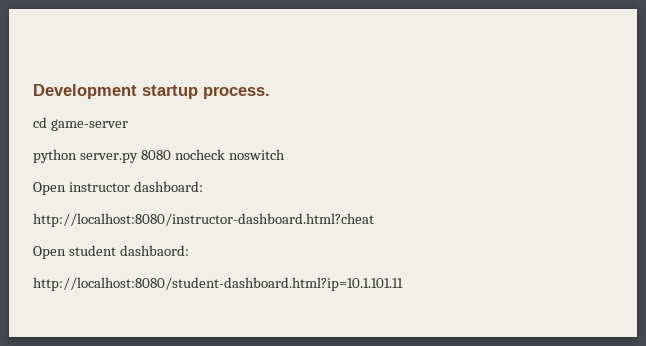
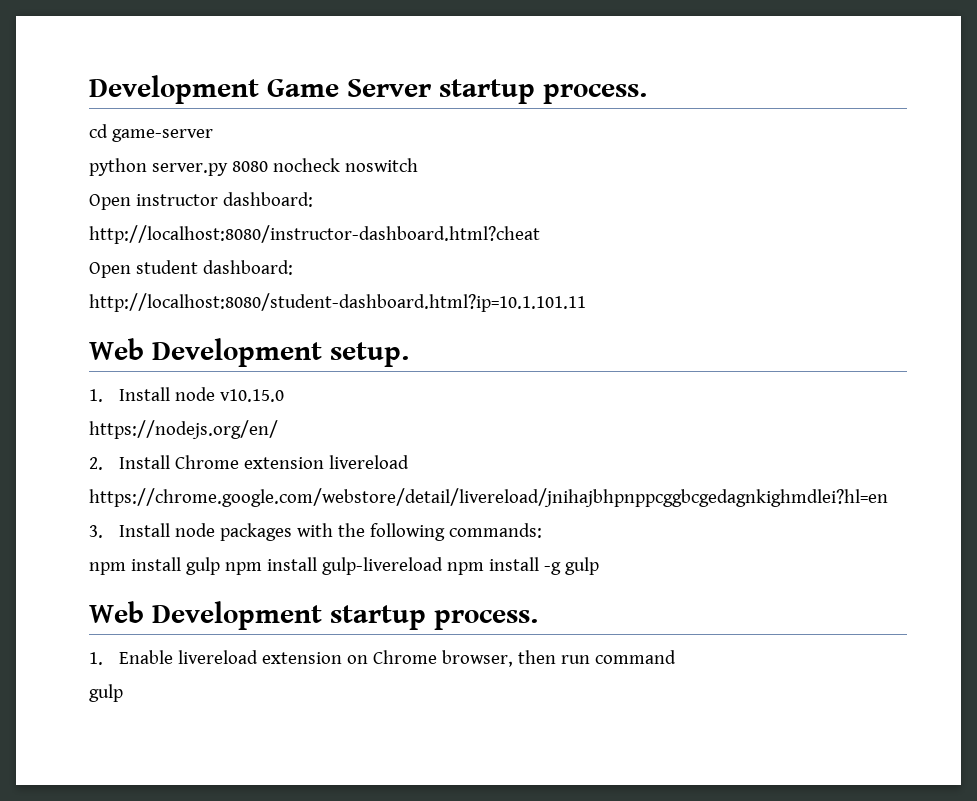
- Development startup process.
+ Development Game Server startup process.
- Open student dashbaord:
+ Open student dashboard:
+ Web Development setup.
+ 1. Install node v10.15.0
+ https://nodejs.org/en/
+ 2. Install Chrome extension livereload
+ https://chrome.google.com/webstore/detail/livereload/jnihajbhpnppcggbcgedagnkighmdlei?hl=en
+ 3. Install node packages with the following commands:
+ npm install gulp npm install gulp-livereload npm install -g gulp
+ Web Development startup process.
+ 1. Enable livereload extension on Chrome browser, then run command
+ gulp

